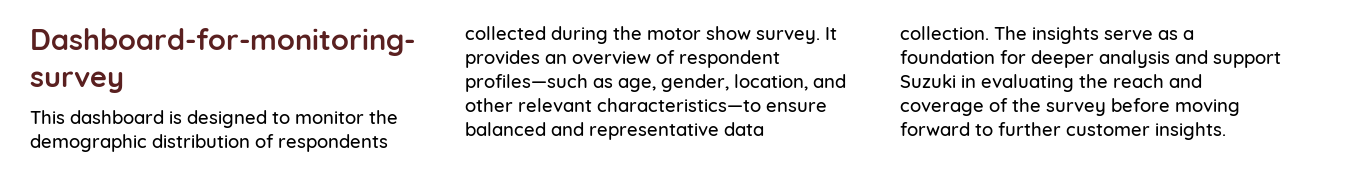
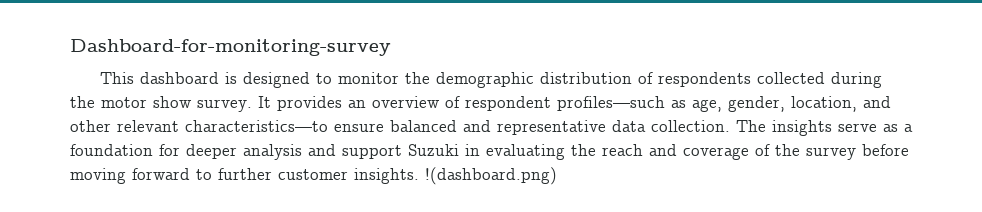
+ !(dashboard.png)

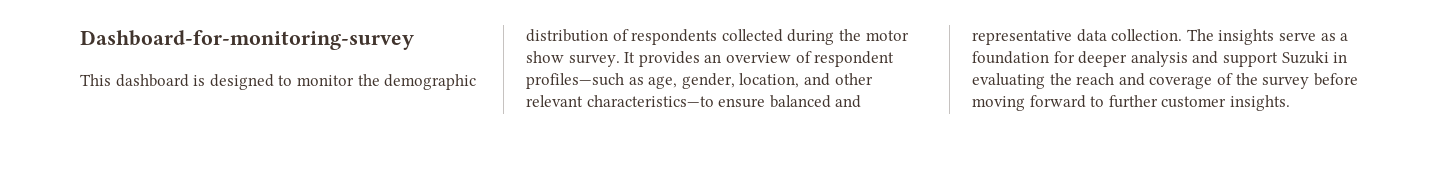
- !(dashboard.png)

